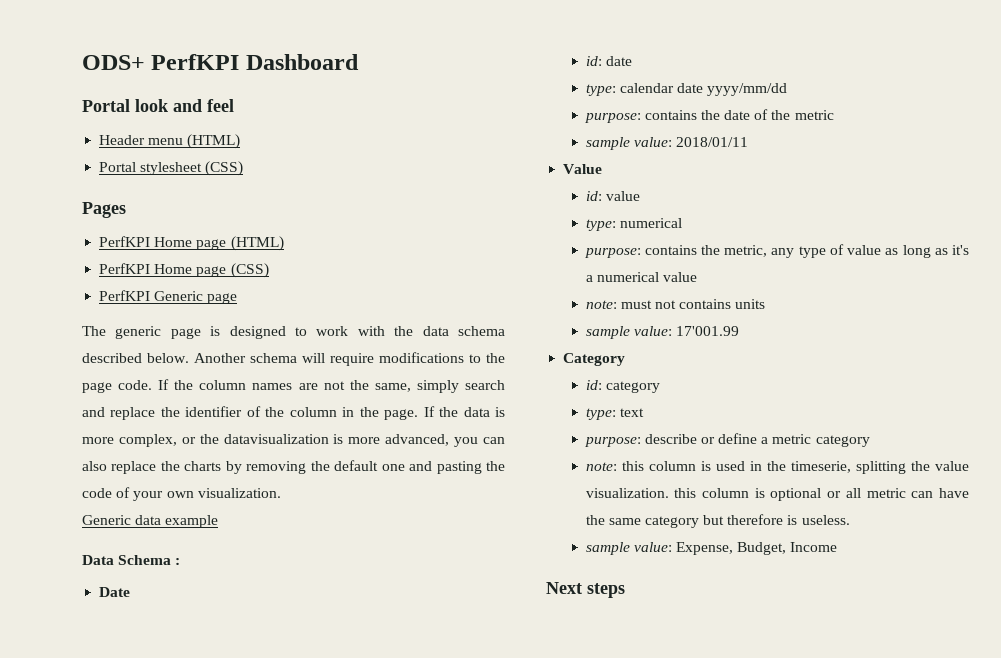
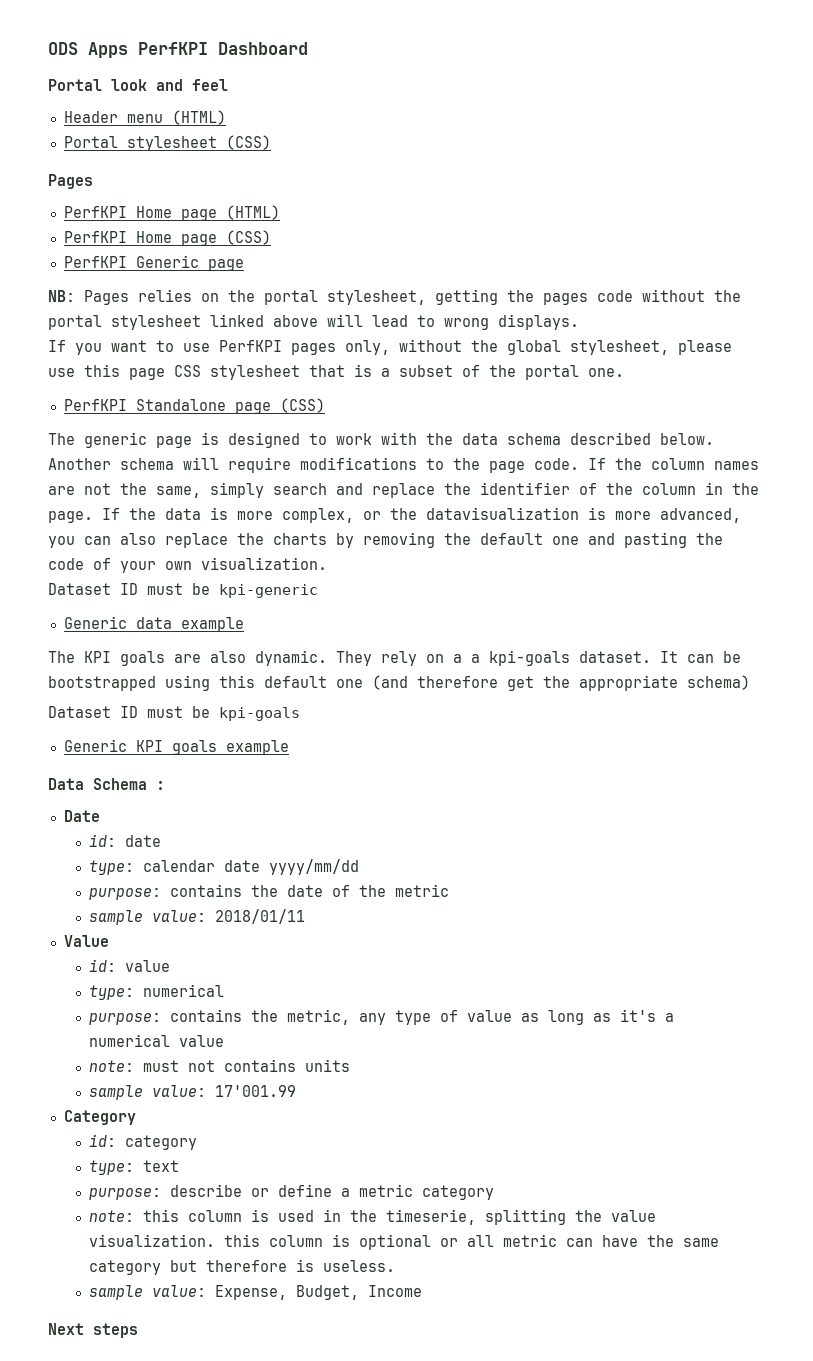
- ODS+ PerfKPI Dashboard
+ ODS Apps PerfKPI Dashboard
+ NB: Pages relies on the portal stylesheet, getting the pages code without the portal stylesheet linked above will lead to wrong displays.
+ If you want to use PerfKPI pages only, without the global stylesheet, please use this page CSS stylesheet that is a subset of the portal one.
+ PerfKPI Standalone page (CSS)
+ Dataset ID must be kpi-generic
  Generic data example
+ The KPI goals are also dynamic. They rely on a a kpi-goals dataset. It can be bootstrapped using this default one (and therefore get the appropriate schema)
+ Dataset ID must be kpi-goals
+ Generic KPI goals example

